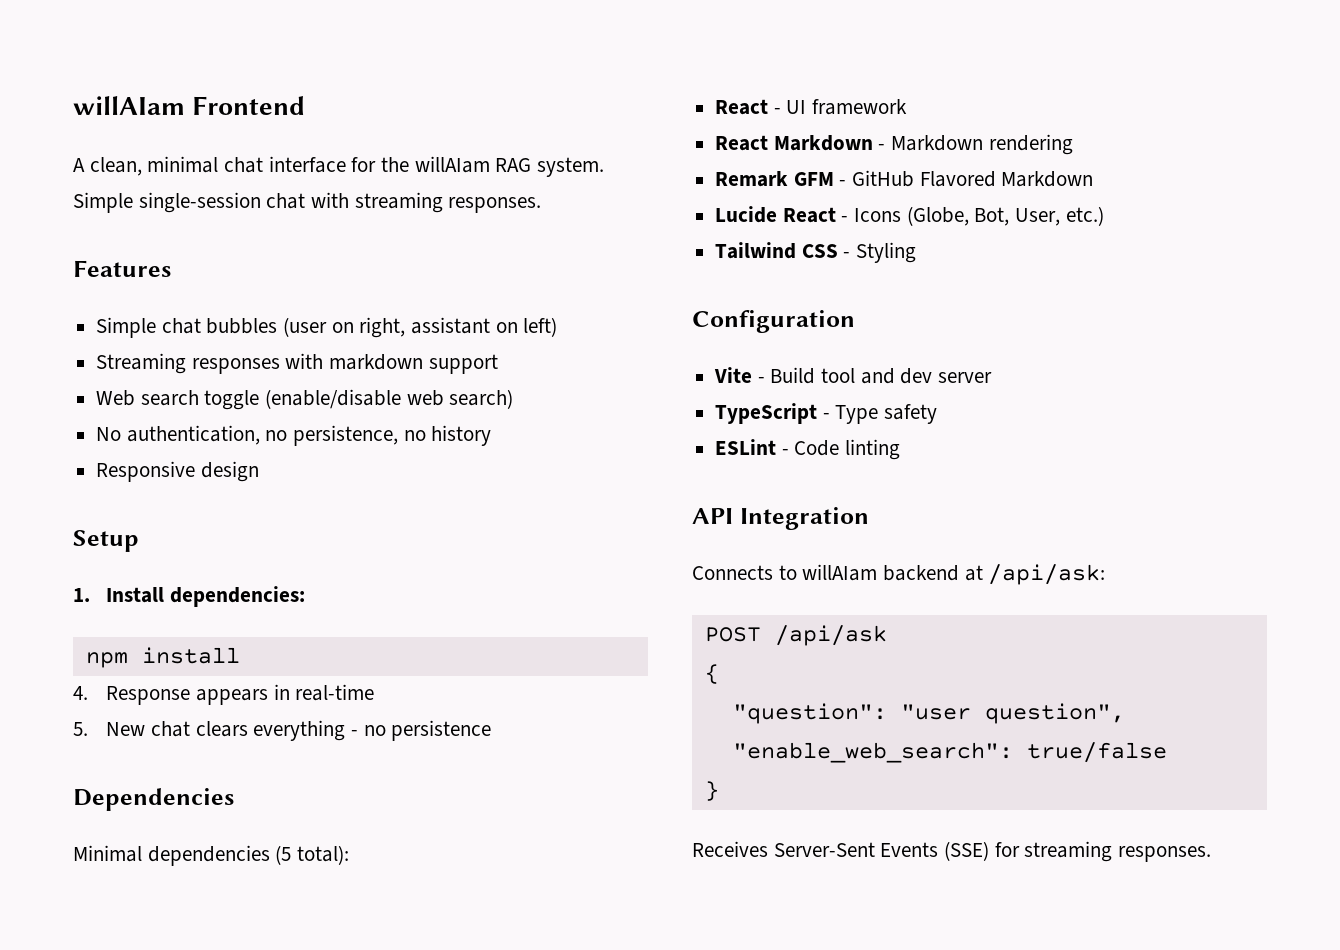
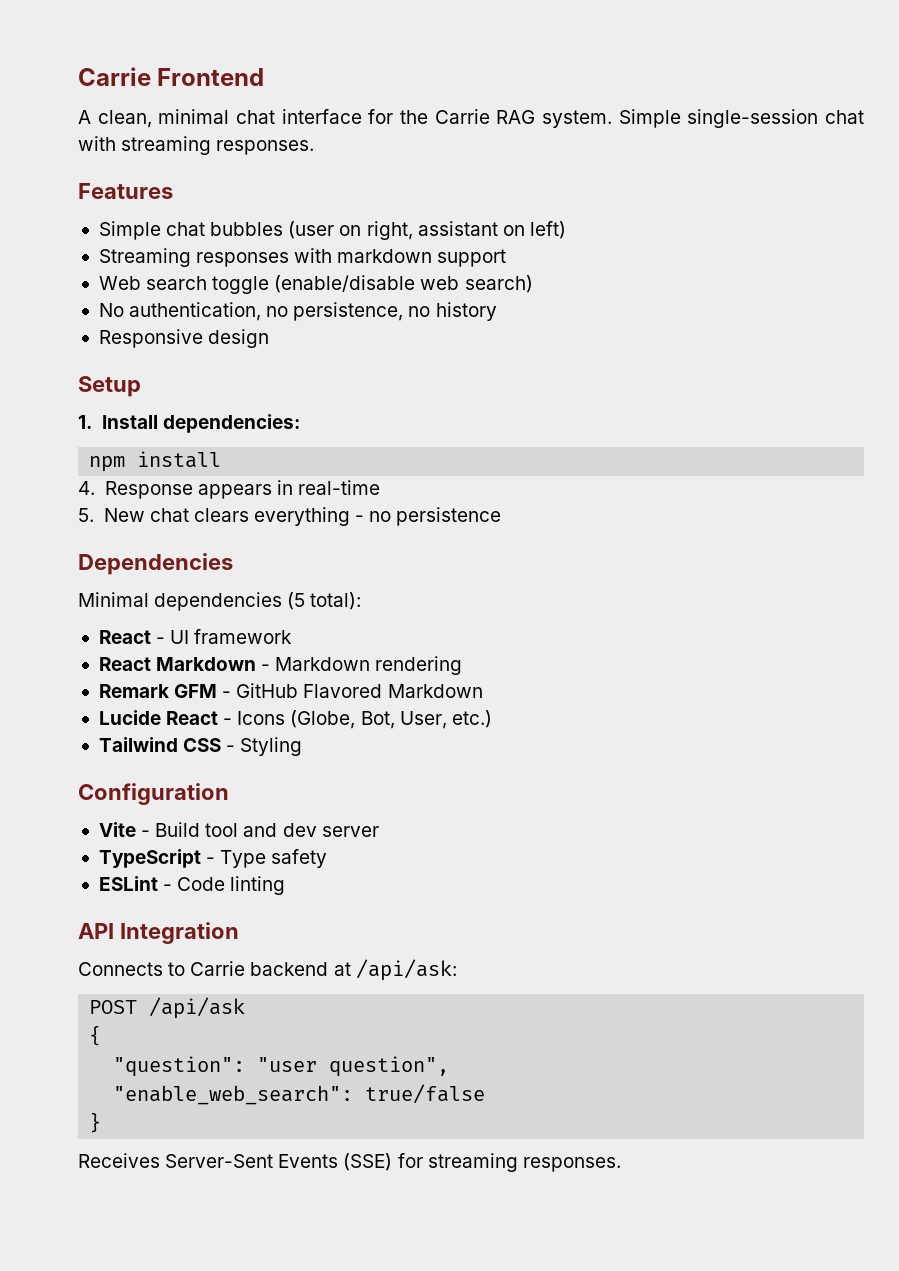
- willAIam Frontend
+ Carrie Frontend
- A clean, minimal chat interface for the willAIam RAG system.
+ A clean, minimal chat interface for the Carrie RAG system.
- Connects to willAIam backend at /api/ask:
+ Connects to Carrie backend at /api/ask:

